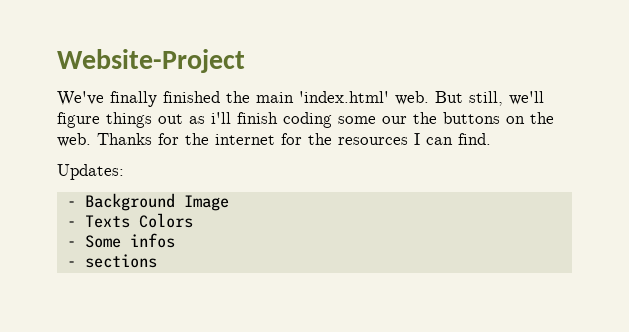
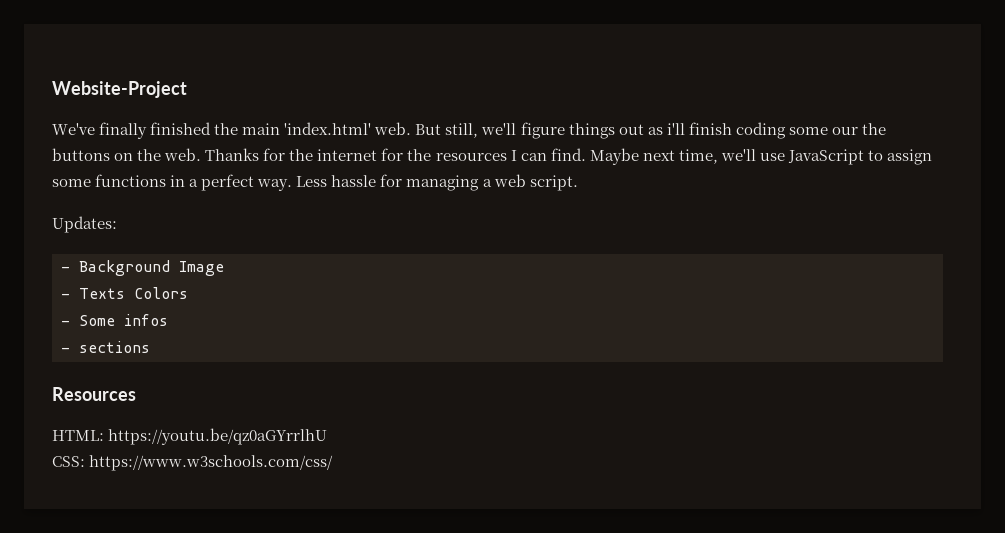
+ Maybe next time, we'll use JavaScript to assign some functions in a perfect way. Less hassle for managing a web script.
+ Resources
+ HTML: https://youtu.be/qz0aGYrrlhU
+ CSS: https://www.w3schools.com/css/

